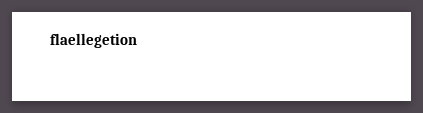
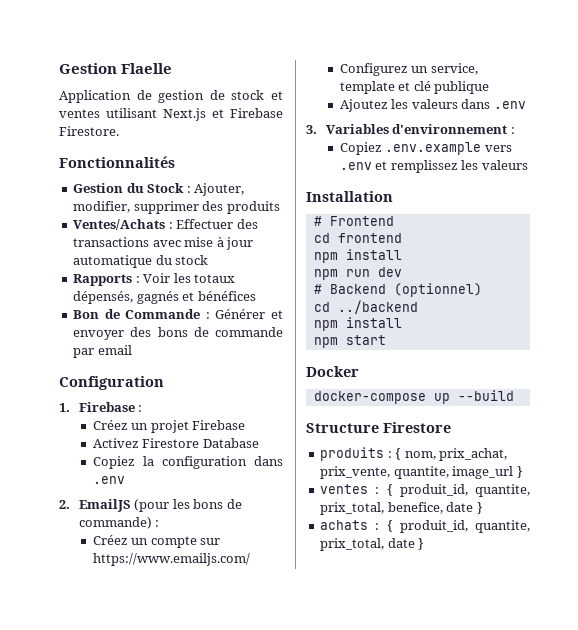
- flaellegetion
+ Gestion Flaelle
+ Application de gestion de stock et ventes utilisant Next.js et Firebase Firestore.
+ Fonctionnalités
+ Gestion du Stock : Ajouter, modifier, supprimer des produits
+ Ventes/Achats : Effectuer des transactions avec mise à jour automatique du stock
+ Rapports : Voir les totaux dépensés, gagnés et bénéfices
+ Bon de Commande : Générer et envoyer des bons de commande par email
+ Configuration
+ 1. Firebase :
+ Créez un projet Firebase
+ Activez Firestore Database
+ Copiez la configuration dans .env
+ 2. EmailJS (pour les bons de commande) :
+ Créez un compte sur https://www.emailjs.com/
+ Configurez un service, template et clé publique
+ Ajoutez les valeurs dans .env
+ 3. Variables d'environnement :
+ Copiez .env.example vers .env et remplissez les valeurs
+ Installation
+ # Frontend
+ cd frontend
+ npm install
+ npm run dev
+ # Backend (optionnel)
+ cd ../backend
+ npm install
+ npm start
+ Docker
+ docker-compose up --build
+ Structure Firestore
+ produits : { nom, prix_achat, prix_vente, quantite, image_url }
+ ventes : { produit_id, quantite, prix_total, benefice, date }
+ achats : { produit_id, quantite, prix_total, date }

